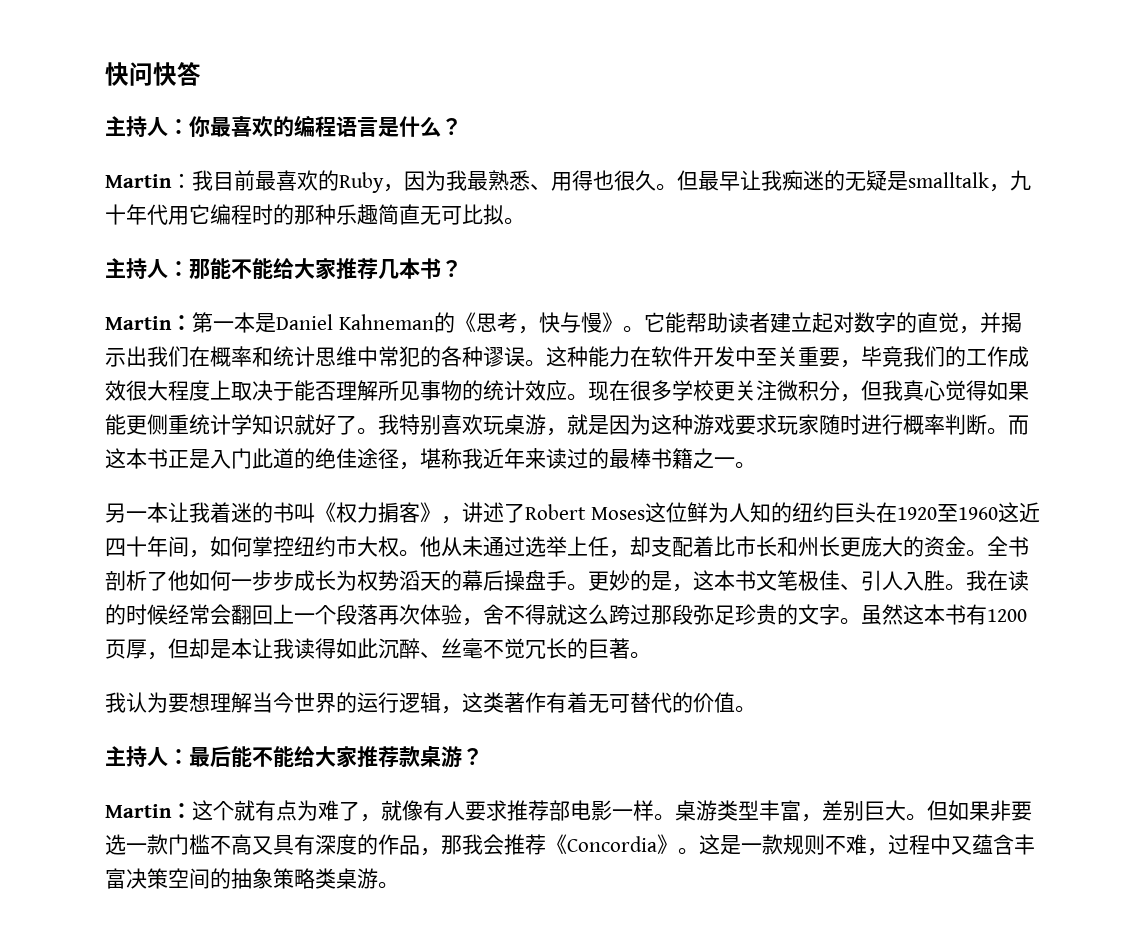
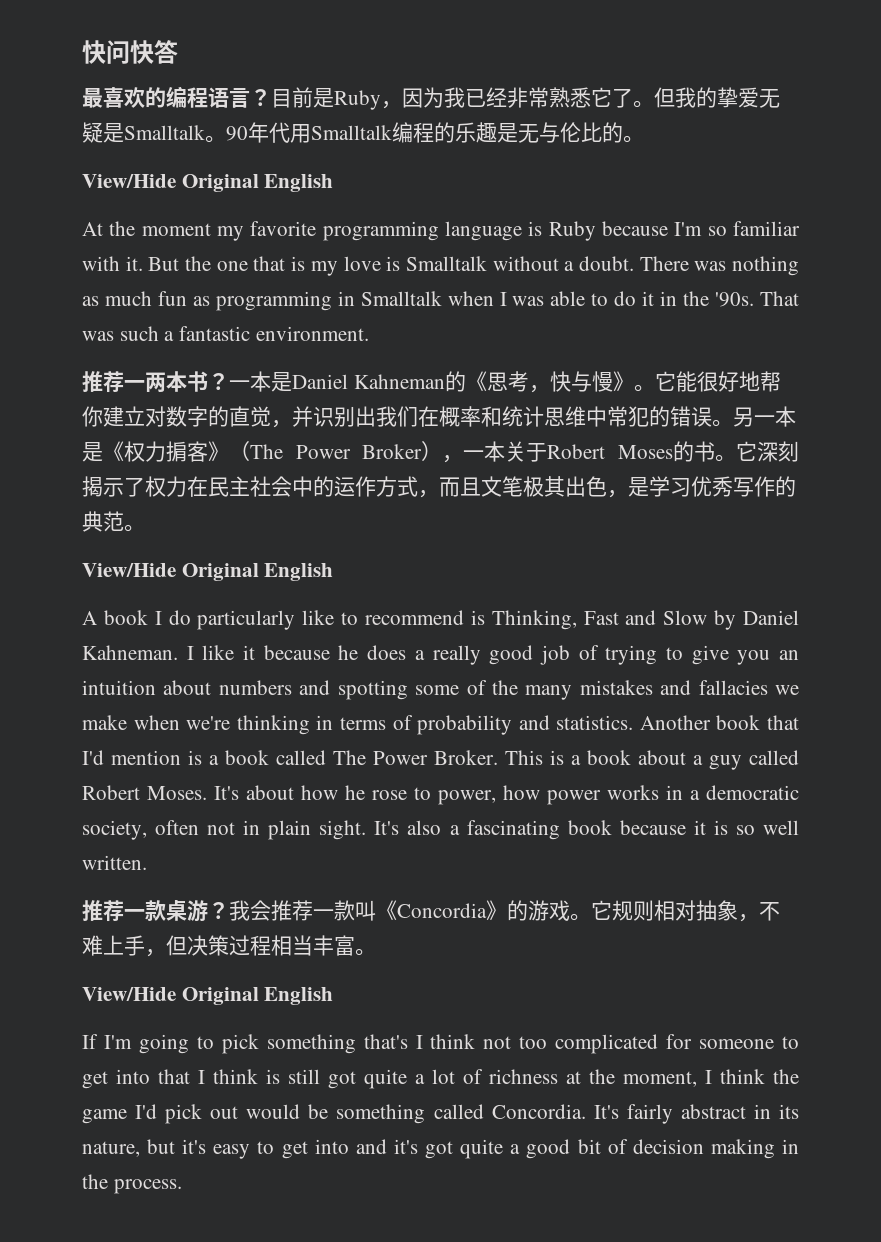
- 主持人：你最喜欢的编程语言是什么？
- Martin：我目前最喜欢的Ruby，因为我最熟悉、用得也很久。但最早让我痴迷的无疑是smalltalk，九十年代用它编程时的那种乐趣简直无可比拟。
- 主持人：那能不能给大家推荐几本书？
- Martin：第一本是Daniel Kahneman的《思考，快与慢》。
+ 最喜欢的编程语言？目前是Ruby，因为我已经非常熟悉它了。但我的挚爱无疑是Smalltalk。90年代用Smalltalk编程的乐趣是无与伦比的。
+ View/Hide Original English
+ At the moment my favorite programming language is Ruby because I'm so familiar with it. But the one that is my love is Smalltalk without a doubt. There was nothing as much fun as programming in Smalltalk when I was able to do it in the '90s. That was such a fantastic environment.
+ 推荐一两本书？一本是Daniel Kahneman的《思考，快与慢》。
- 它能帮助读者建立起对数字的直觉，并揭示出我们在概率和统计思维中常犯的各种谬误。这种能力在软件开发中至关重要，毕竟我们的工作成效很大程度上取决于能否理解所见事物的统计效应。现在很多学校更关注微积分，但我真心觉得如果能更侧重统计学知识就好了。我特别喜欢玩桌游，就是因为这种游戏要求玩家随时进行概率判断。而这本书正是入门此道的绝佳途径，堪称我近年来读过的最棒书籍之一。
- 另一本让我着迷的书叫《权力掮客》，讲述了Robert Moses这位鲜为人知的纽约巨头在1920至1960这近四十年间，如何掌控纽约市大权。他从未通过选举上任，却支配着比市长和州长更庞大的资金。全书剖析了他如何一步步成长为权势滔天的幕后操盘手。更妙的是，这本书文笔极佳、引人入胜。我在读的时候经常会翻回上一个段落再次体验，舍不得就这么跨过那段弥足珍贵的文字。虽然这本书有1200页厚，但却是本让我读得如此沉醉、丝毫不觉冗长的巨著。
- 我认为要想理解当今世界的运行逻辑，这类著作有着无可替代的价值。
- 主持人：最后能不能给大家推荐款桌游？
- Martin：这个就有点为难了，就像有人要求推荐部电影一样。桌游类型丰富，差别巨大。但如果非要选一款门槛不高又具有深度的作品，那我会推荐《Concordia》。这是一款规则不难，过程中又蕴含丰富决策空间的抽象策略类桌游。
+ 它能很好地帮你建立对数字的直觉，并识别出我们在概率和统计思维中常犯的错误。另一本是《权力掮客》（The Power Broker），一本关于Robert Moses的书。它深刻揭示了权力在民主社会中的运作方式，而且文笔极其出色，是学习优秀写作的典范。
+ View/Hide Original English
+ A book I do particularly like to recommend is Thinking, Fast and Slow by Daniel Kahneman. I like it because he does a really good job of trying to give you an intuition about numbers and spotting some of the many mistakes and fallacies we make when we're thinking in terms of probability and statistics. Another book that I'd mention is a book called The Power Broker. This is a book about a guy called Robert Moses. It's about how he rose to power, how power works in a democratic society, often not in plain sight. It's also a fascinating book because it is so well written.
+ 推荐一款桌游？我会推荐一款叫《Concordia》的游戏。它规则相对抽象，不难上手，但决策过程相当丰富。
+ View/Hide Original English
+ If I'm going to pick something that's I think not too complicated for someone to get into that I think is still got quite a lot of richness at the moment, I think the game I'd pick out would be something called Concordia. It's fairly abstract in its nature, but it's easy to get into and it's got quite a good bit of decision making in the process.

